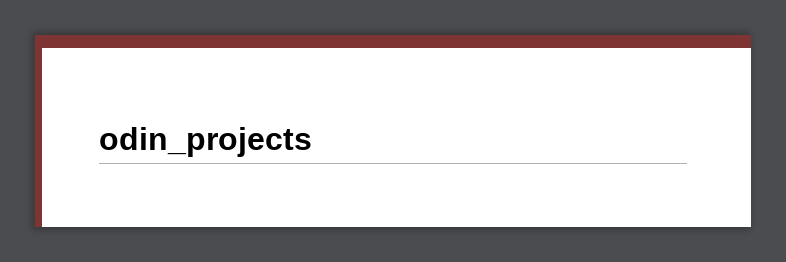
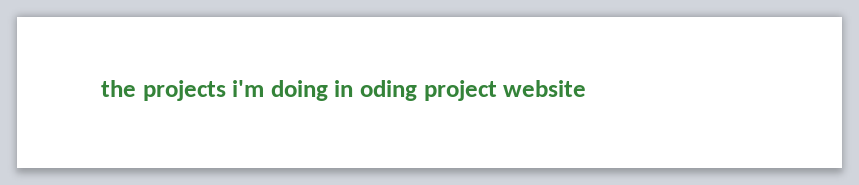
- odin_projects
+ the projects i'm doing in oding project website

